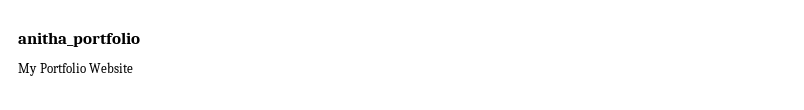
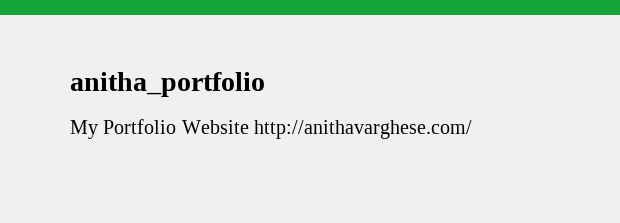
- My Portfolio Website
+ My Portfolio Website http://anithavarghese.com/

